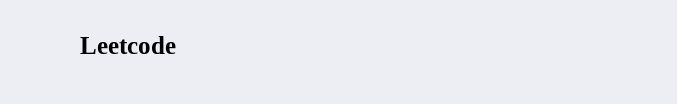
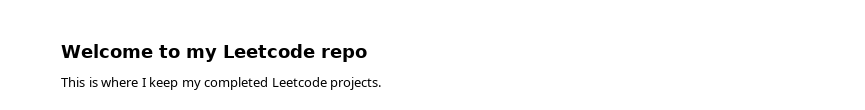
- Leetcode
+ Welcome to my Leetcode repo
+ This is where I keep my completed Leetcode projects.

